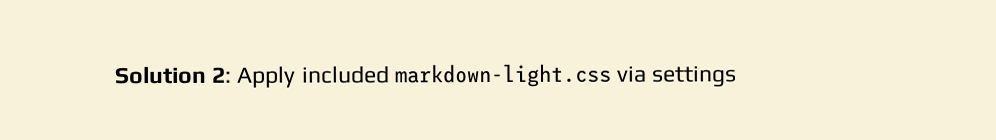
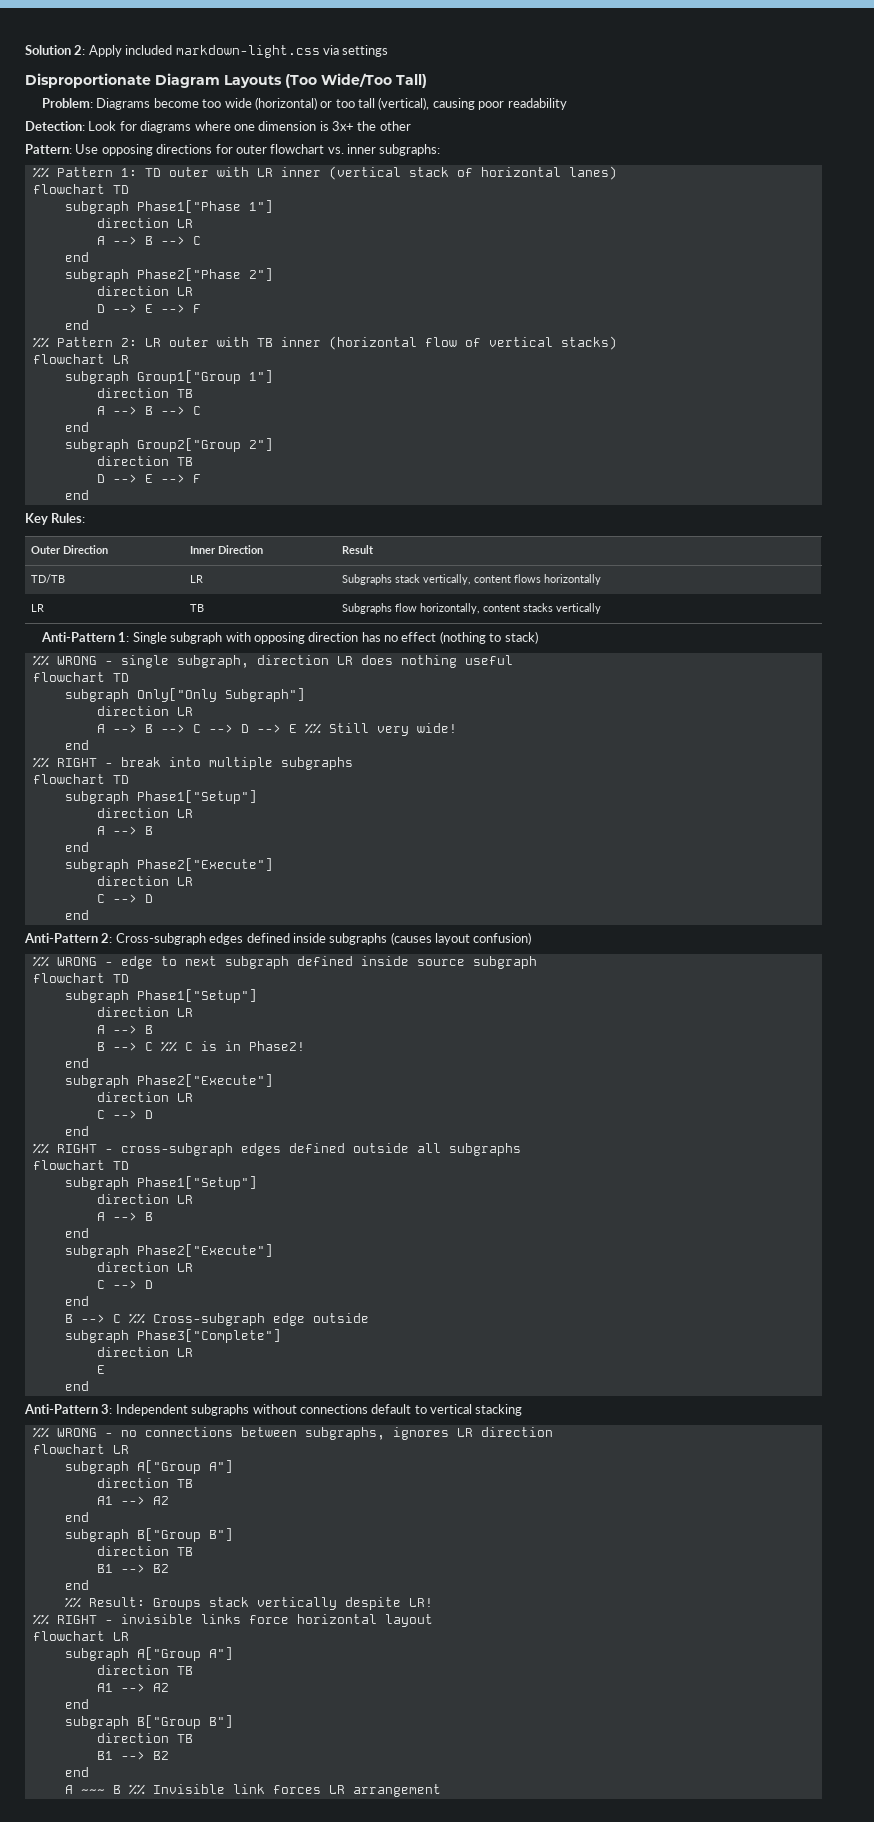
+ Disproportionate Diagram Layouts (Too Wide/Too Tall)
+ Problem: Diagrams become too wide (horizontal) or too tall (vertical), causing poor readability
+ Detection: Look for diagrams where one dimension is 3x+ the other
+ Pattern: Use opposing directions for outer flowchart vs. inner subgraphs:
+ %% Pattern 1: TD outer with LR inner (vertical stack of horizontal lanes)
+ flowchart TD
+ subgraph Phase1["Phase 1"]
+ direction LR
+ A --> B --> C
+ end
+ subgraph Phase2["Phase 2"]
+ direction LR
+ D --> E --> F
+ end
+ %% Pattern 2: LR outer with TB inner (horizontal flow of vertical stacks)
+ flowchart LR
+ subgraph Group1["Group 1"]
+ direction TB
+ A --> B --> C
+ end
+ subgraph Group2["Group 2"]
+ direction TB
+ D --> E --> F
+ end
+ Key Rules:
+ Outer Direction | Inner Direction | Result
+ TD/TB | LR | Subgraphs stack vertically, content flows horizontally
+ LR | TB | Subgraphs flow horizontally, content stacks vertically
+ Anti-Pattern 1: Single subgraph with opposing direction has no effect (nothing to stack)
+ %% WRONG - single subgraph, direction LR does nothing useful
+ flowchart TD
+ subgraph Only["Only Subgraph"]
+ direction LR
+ A --> B --> C --> D --> E %% Still very wide!
+ end
+ %% RIGHT - break into multiple subgraphs
+ flowchart TD
+ subgraph Phase1["Setup"]
+ direction LR
+ A --> B
+ end
+ subgraph Phase2["Execute"]
+ direction LR
+ C --> D
+ end
+ Anti-Pattern 2: Cross-subgraph edges defined inside subgraphs (causes layout confusion)
+ %% WRONG - edge to next subgraph defined inside source subgraph
+ flowchart TD
+ subgraph Phase1["Setup"]
+ direction LR
+ A --> B
+ B --> C %% C is in Phase2!
+ end
+ subgraph Phase2["Execute"]
+ direction LR
+ C --> D
+ end
+ %% RIGHT - cross-subgraph edges defined outside all subgraphs
+ flowchart TD
+ subgraph Phase1["Setup"]
+ direction LR
+ A --> B
+ end
+ subgraph Phase2["Execute"]
+ direction LR
+ C --> D
+ end
+ B --> C %% Cross-subgraph edge outside
+ subgraph Phase3["Complete"]
+ direction LR
+ E
+ end
+ Anti-Pattern 3: Independent subgraphs without connections default to vertical stacking
+ %% WRONG - no connections between subgraphs, ignores LR direction
+ flowchart LR
+ subgraph A["Group A"]
+ direction TB
+ A1 --> A2
+ end
+ subgraph B["Group B"]
+ direction TB
+ B1 --> B2
+ end
+ %% Result: Groups stack vertically despite LR!
+ %% RIGHT - invisible links force horizontal layout
+ flowchart LR
+ subgraph A["Group A"]
+ direction TB
+ A1 --> A2
+ end
+ subgraph B["Group B"]
+ direction TB
+ B1 --> B2
+ end
+ A ~~~ B %% Invisible link forces LR arrangement

